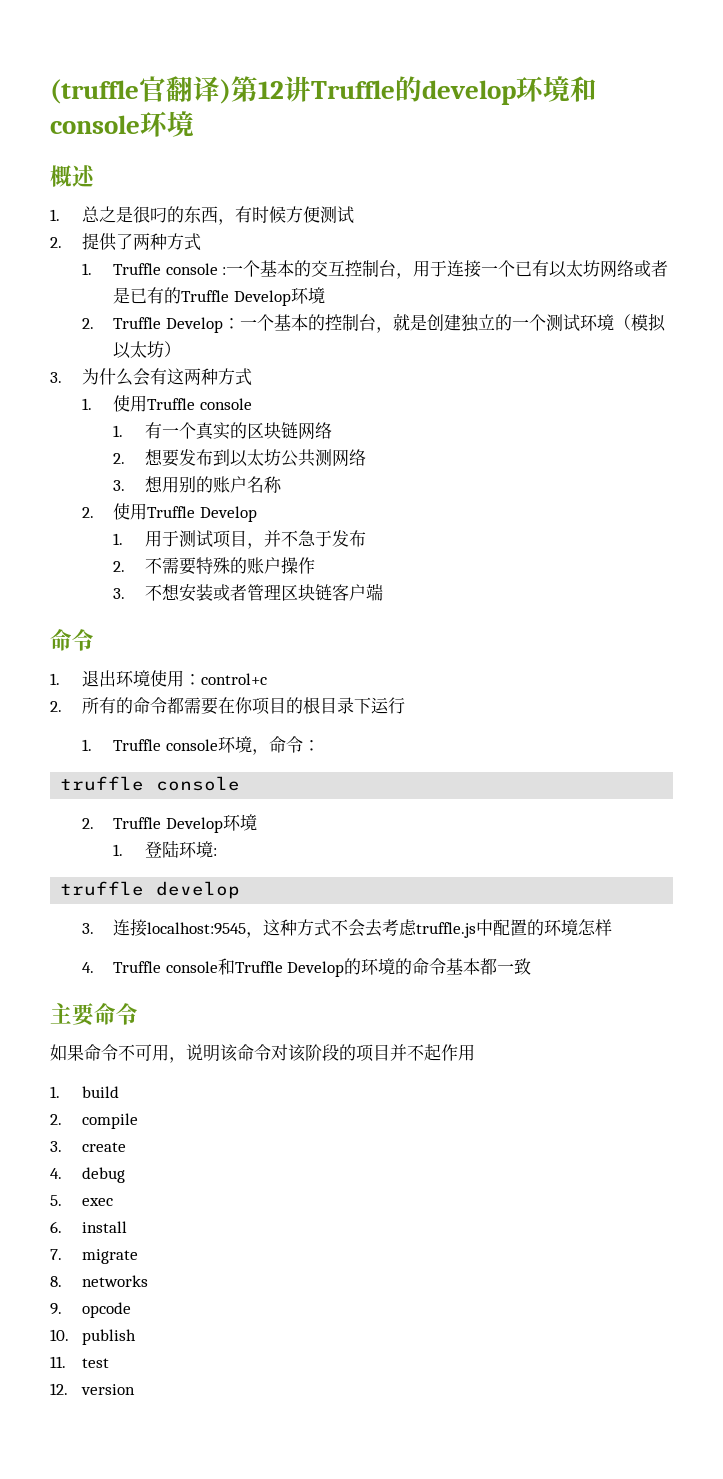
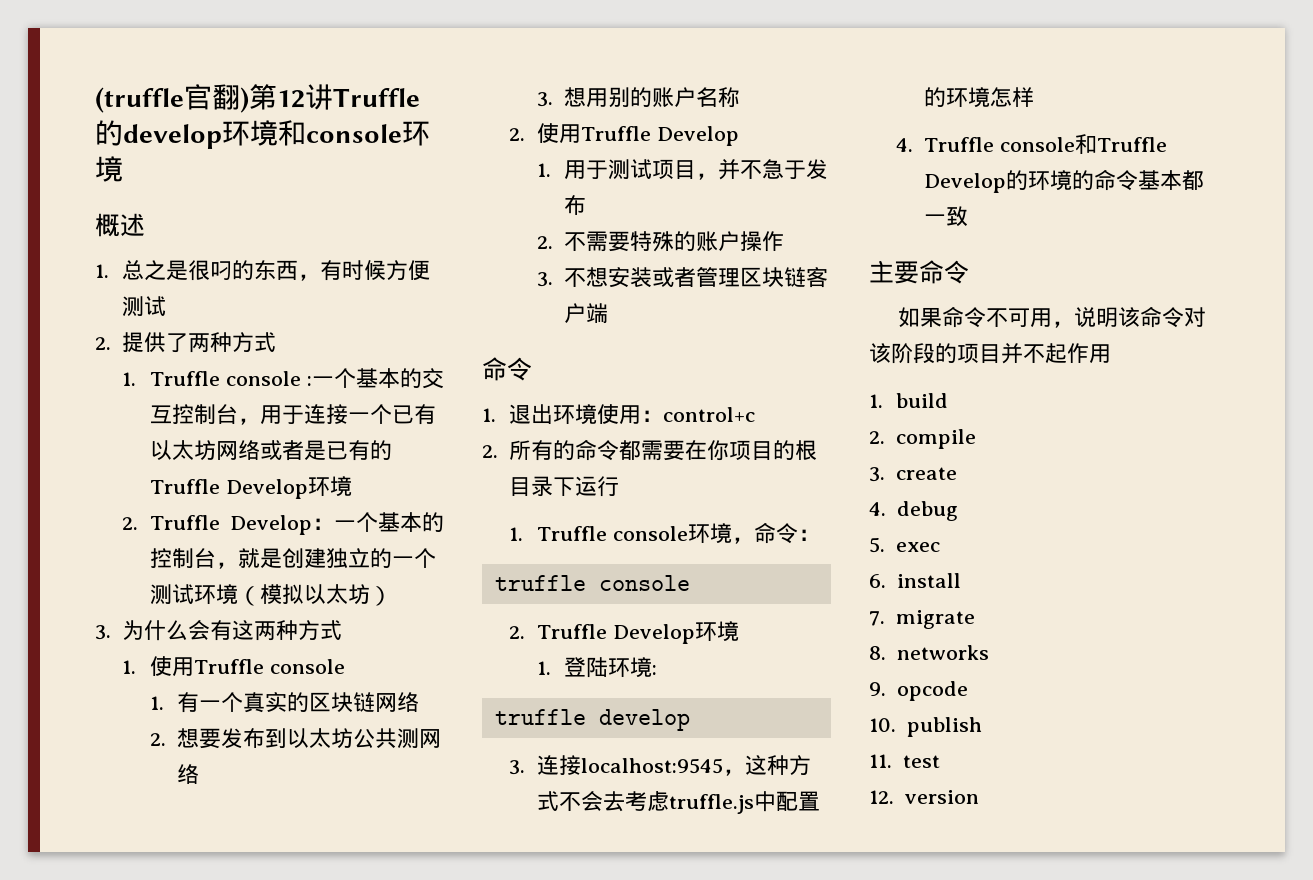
- (truffle官翻译)第12讲Truffle的develop环境和console环境
+ (truffle官翻)第12讲Truffle的develop环境和console环境

